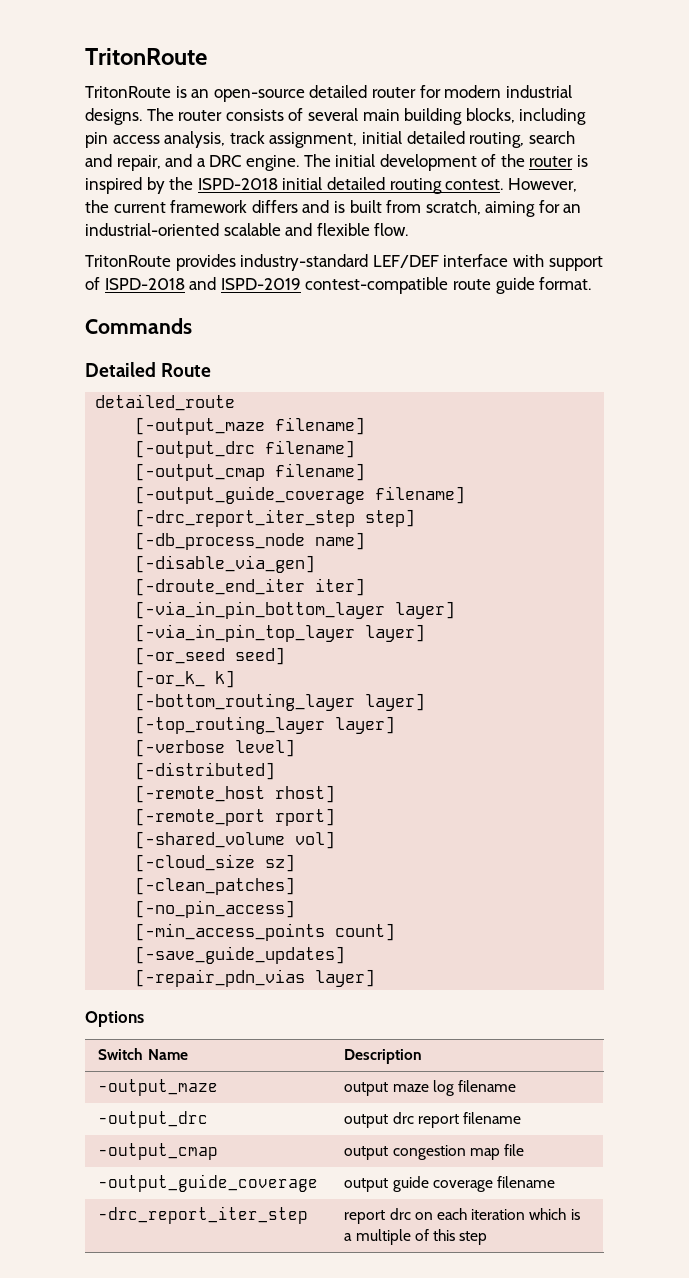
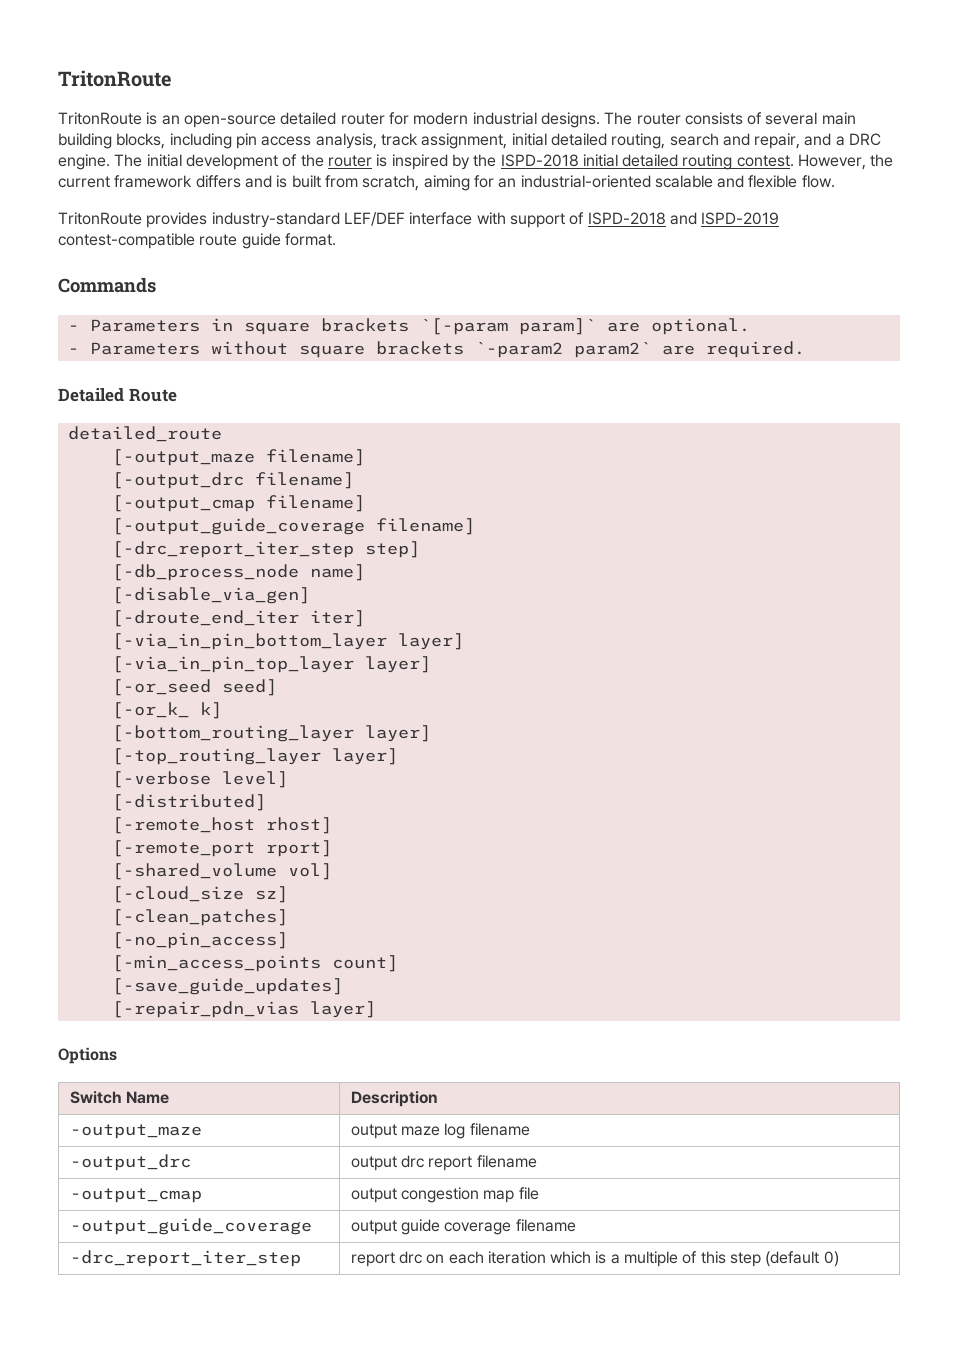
+ - Parameters in square brackets `[-param param]` are optional.
+ - Parameters without square brackets `-param2 param2` are required.
- -drc_report_iter_step | report drc on each iteration which is a multiple of this step
+ -drc_report_iter_step | report drc on each iteration which is a multiple of this step (default 0)

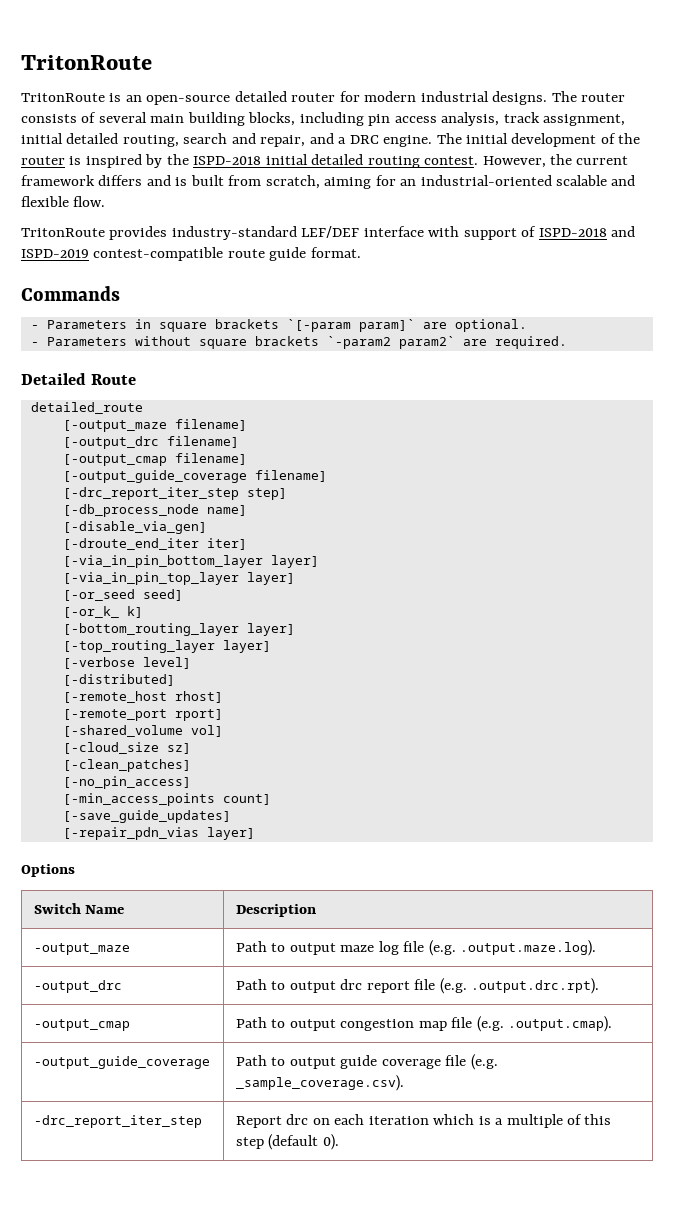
- -output_maze | output maze log filename
+ -output_maze | Path to output maze log file (e.g. .output.maze.log).
- -output_drc | output drc report filename
+ -output_drc | Path to output drc report file (e.g. .output.drc.rpt).
- -output_cmap | output congestion map file
+ -output_cmap | Path to output congestion map file (e.g. .output.cmap).
- -output_guide_coverage | output guide coverage filename
+ -output_guide_coverage | Path to output guide coverage file (e.g. _sample_coverage.csv).
- -drc_report_iter_step | report drc on each iteration which is a multiple of this step (default 0)
+ -drc_report_iter_step | Report drc on each iteration which is a multiple of this step (default 0).

